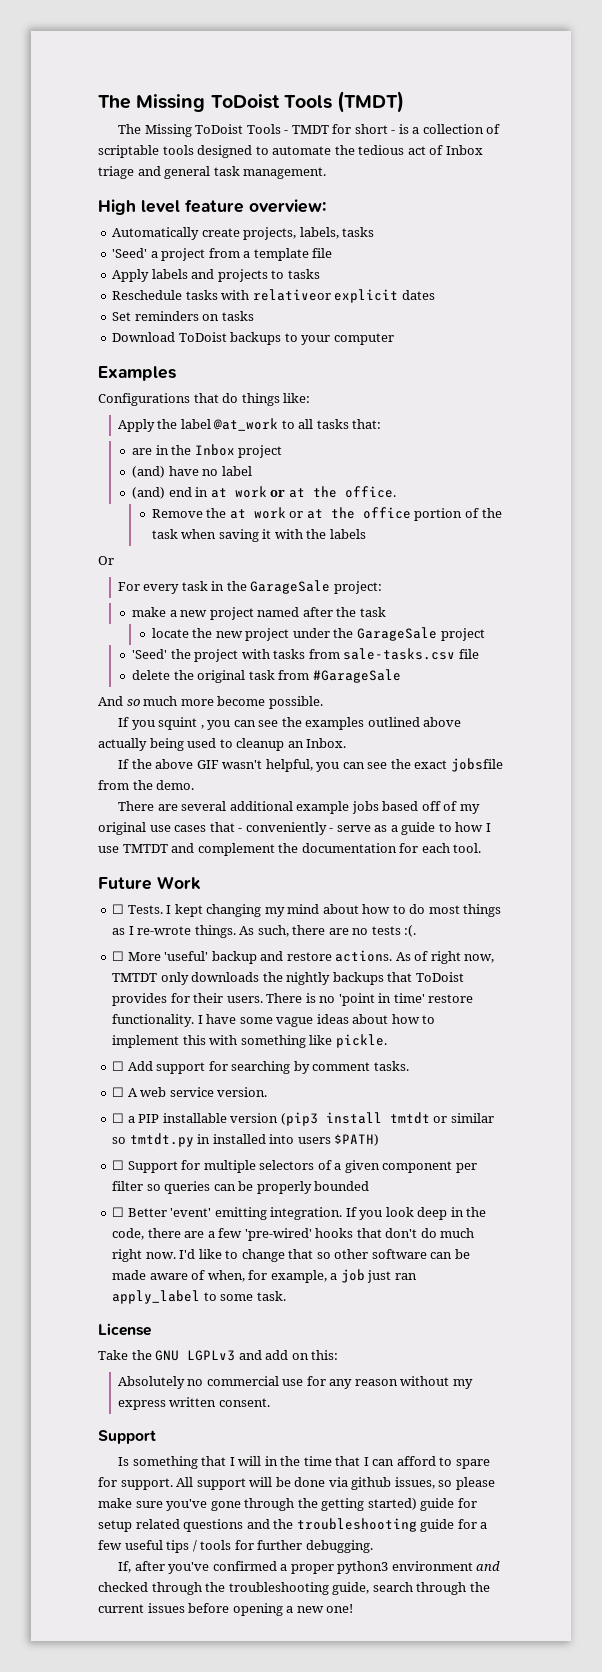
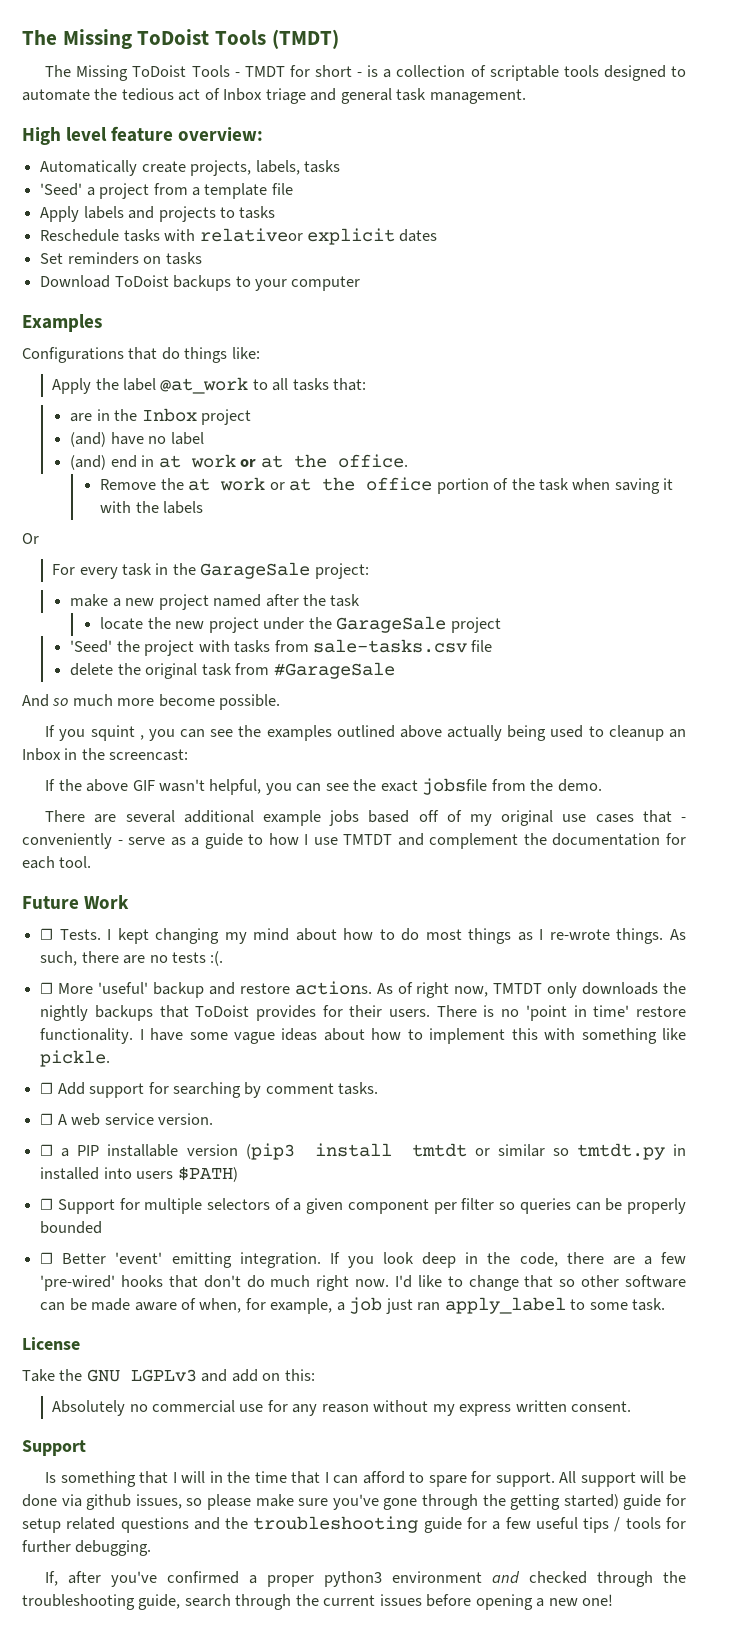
- If you squint , you can see the examples outlined above actually being used to cleanup an Inbox.
+ If you squint , you can see the examples outlined above actually being used to cleanup an Inbox in the screencast:

